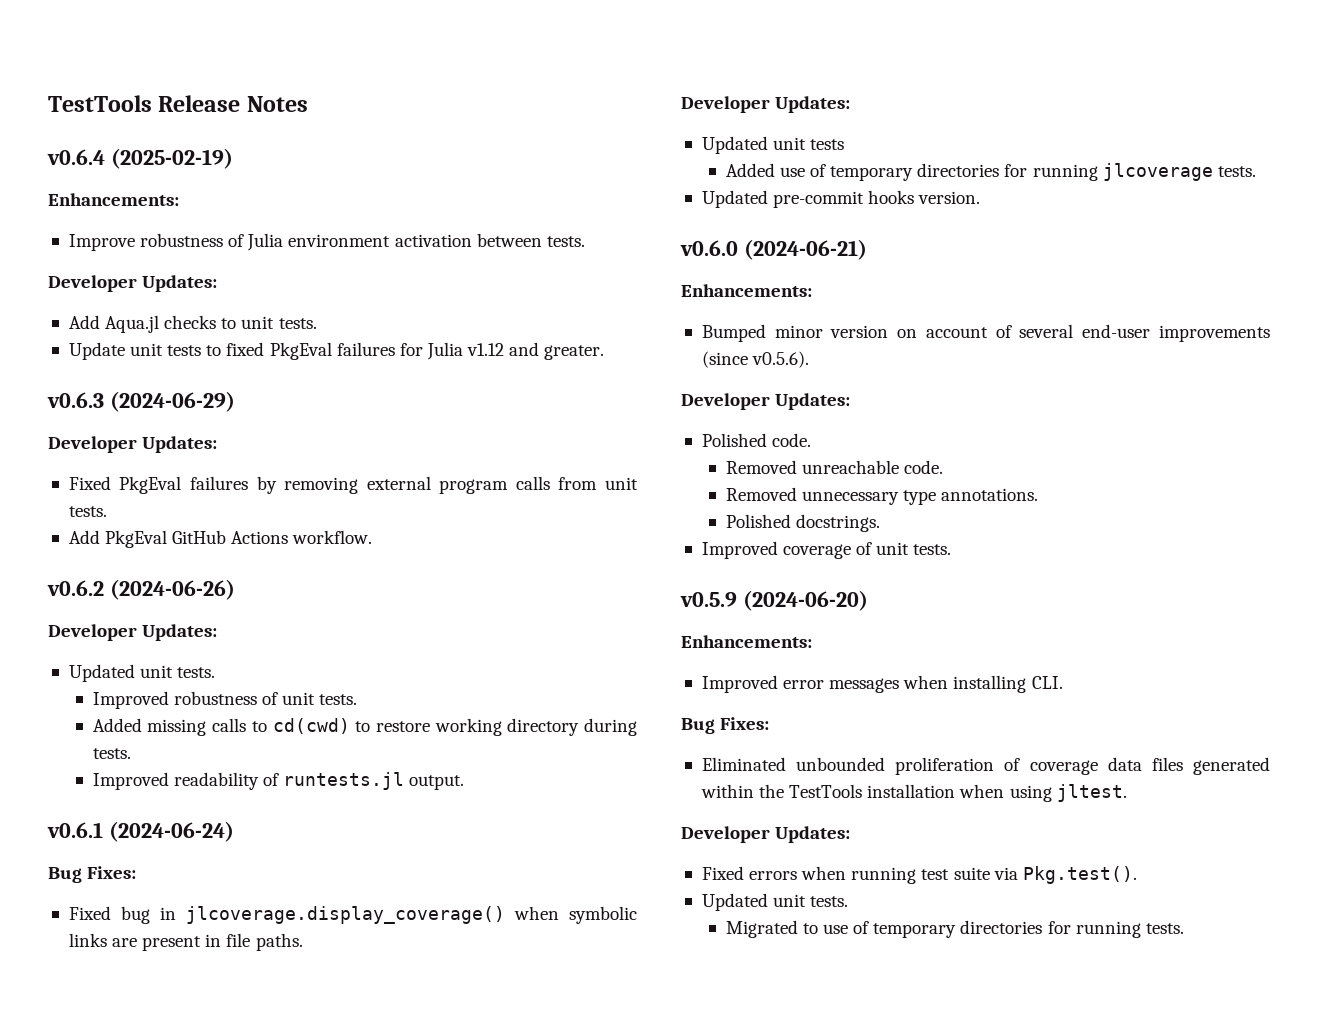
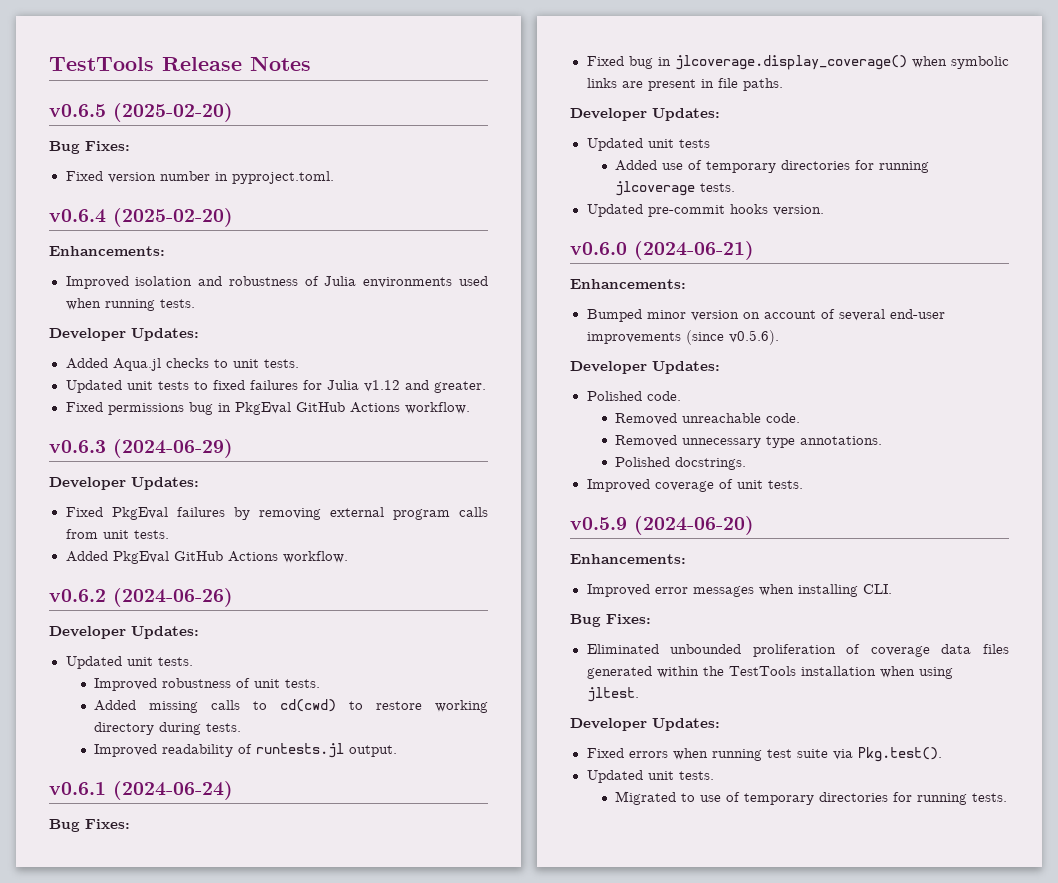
+ v0.6.5 (2025-02-20)
+ Bug Fixes:
+ Fixed version number in pyproject.toml.
- v0.6.4 (2025-02-19)
+ v0.6.4 (2025-02-20)
  Enhancements:
- Improve robustness of Julia environment activation between tests.
+ Improved isolation and robustness of Julia environments used when running tests.
- Add Aqua.jl checks to unit tests.
+ Added Aqua.jl checks to unit tests.
- Update unit tests to fixed PkgEval failures for Julia v1.12 and greater.
+ Updated unit tests to fixed failures for Julia v1.12 and greater.
+ Fixed permissions bug in PkgEval GitHub Actions workflow.
- Add PkgEval GitHub Actions workflow.
+ Added PkgEval GitHub Actions workflow.

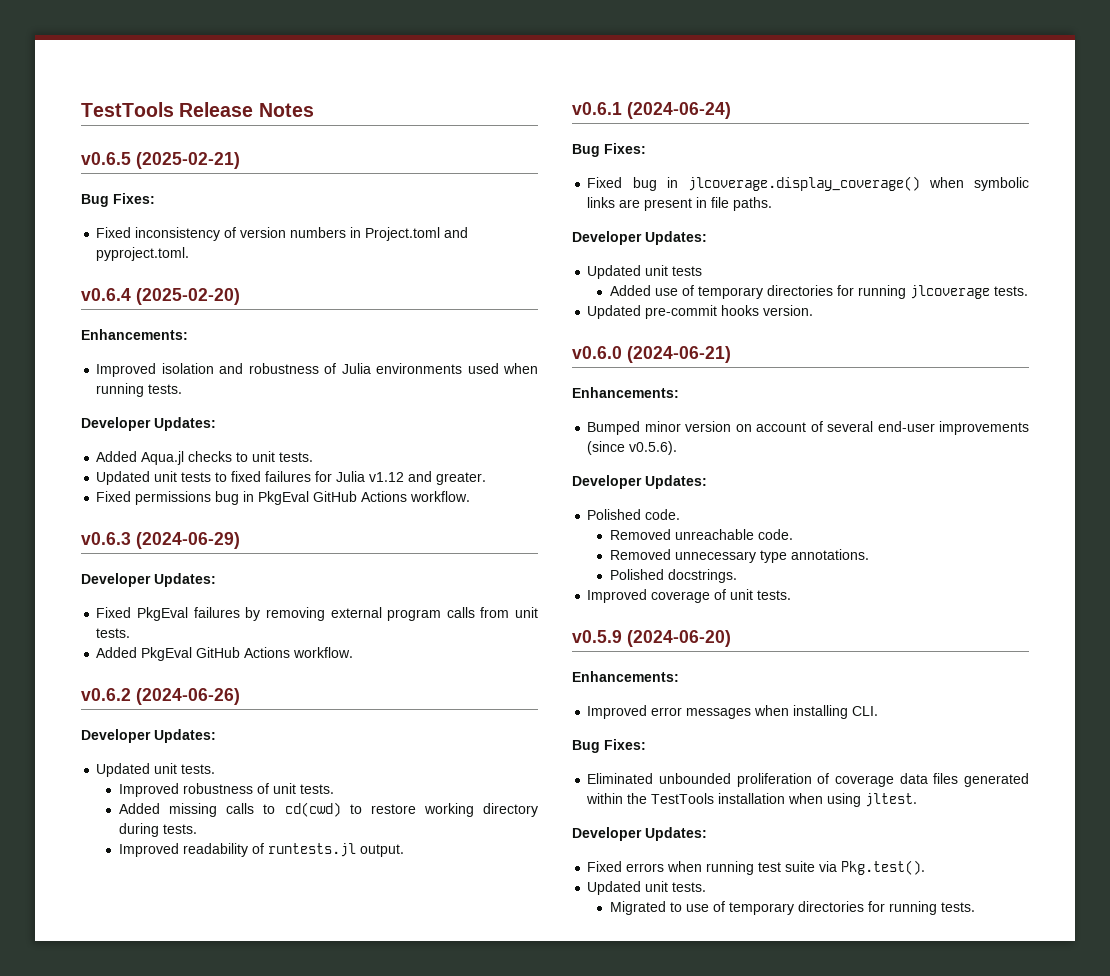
- v0.6.5 (2025-02-20)
+ v0.6.5 (2025-02-21)
  Bug Fixes:
- Fixed version number in pyproject.toml.
+ Fixed inconsistency of version numbers in Project.toml and pyproject.toml.

